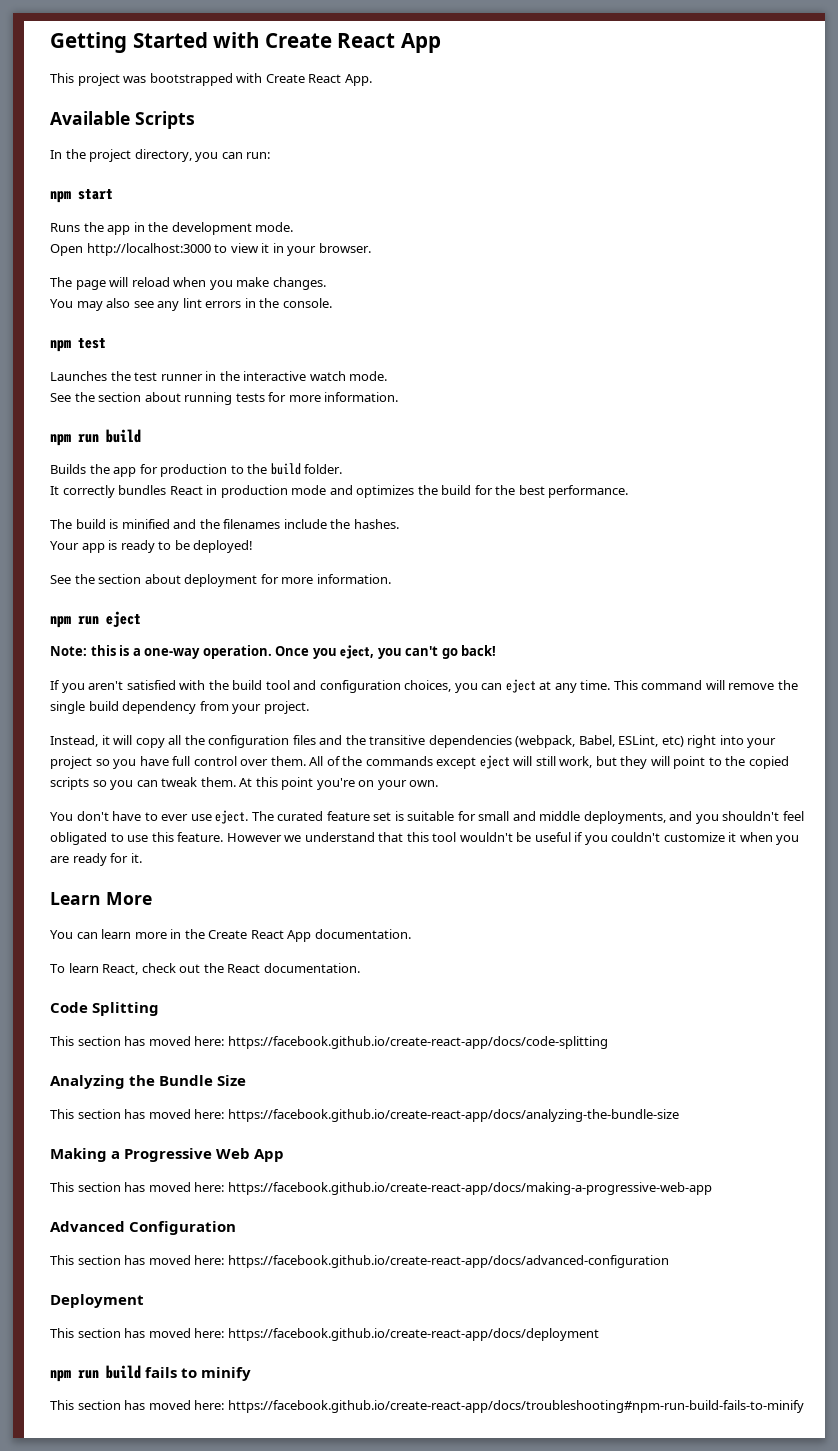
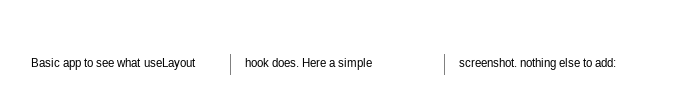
- Getting Started with Create React App
- This project was bootstrapped with Create React App.
- Available Scripts
- In the project directory, you can run:
- npm start
- Runs the app in the development mode.
- Open http://localhost:3000 to view it in your browser.
- The page will reload when you make changes.
- You may also see any lint errors in the console.
- npm test
- Launches the test runner in the interactive watch mode.
- See the section about running tests for more information.
- npm run build
- Builds the app for production to the build folder.
- It correctly bundles React in production mode and optimizes the build for the best performance.
- The build is minified and the filenames include the hashes.
- Your app is ready to be deployed!
- See the section about deployment for more information.
- npm run eject
- Note: this is a one-way operation. Once you eject, you can't go back!
- If you aren't satisfied with the build tool and configuration choices, you can eject at any time. This command will remove the single build dependency from your project.
- Instead, it will copy all the configuration files and the transitive dependencies (webpack, Babel, ESLint, etc) right into your project so you have full control over them. All of the commands except eject will still work, but they will point to the copied scripts so you can tweak them. At this point you're on your own.
- You don't have to ever use eject. The curated feature set is suitable for small and middle deployments, and you shouldn't feel obligated to use this feature. However we understand that this tool wouldn't be useful if you couldn't customize it when you are ready for it.
- Learn More
- You can learn more in the Create React App documentation.
- To learn React, check out the React documentation.
- Code Splitting
- This section has moved here: https://facebook.github.io/create-react-app/docs/code-splitting
- Analyzing the Bundle Size
- This section has moved here: https://facebook.github.io/create-react-app/docs/analyzing-the-bundle-size
- Making a Progressive Web App
- This section has moved here: https://facebook.github.io/create-react-app/docs/making-a-progressive-web-app
- Advanced Configuration
- This section has moved here: https://facebook.github.io/create-react-app/docs/advanced-configuration
- Deployment
- This section has moved here: https://facebook.github.io/create-react-app/docs/deployment
- npm run build fails to minify
- This section has moved here: https://facebook.github.io/create-react-app/docs/troubleshooting#npm-run-build-fails-to-minify
+ Basic app to see what useLayout hook does. Here a simple screenshot. nothing else to add:

